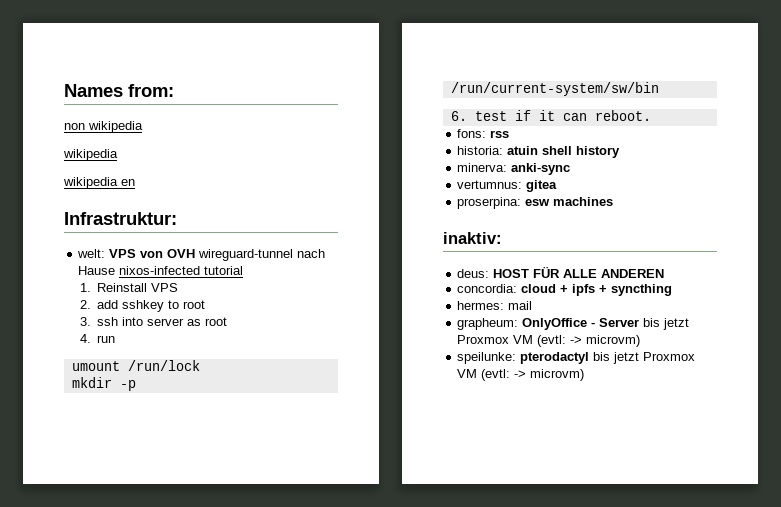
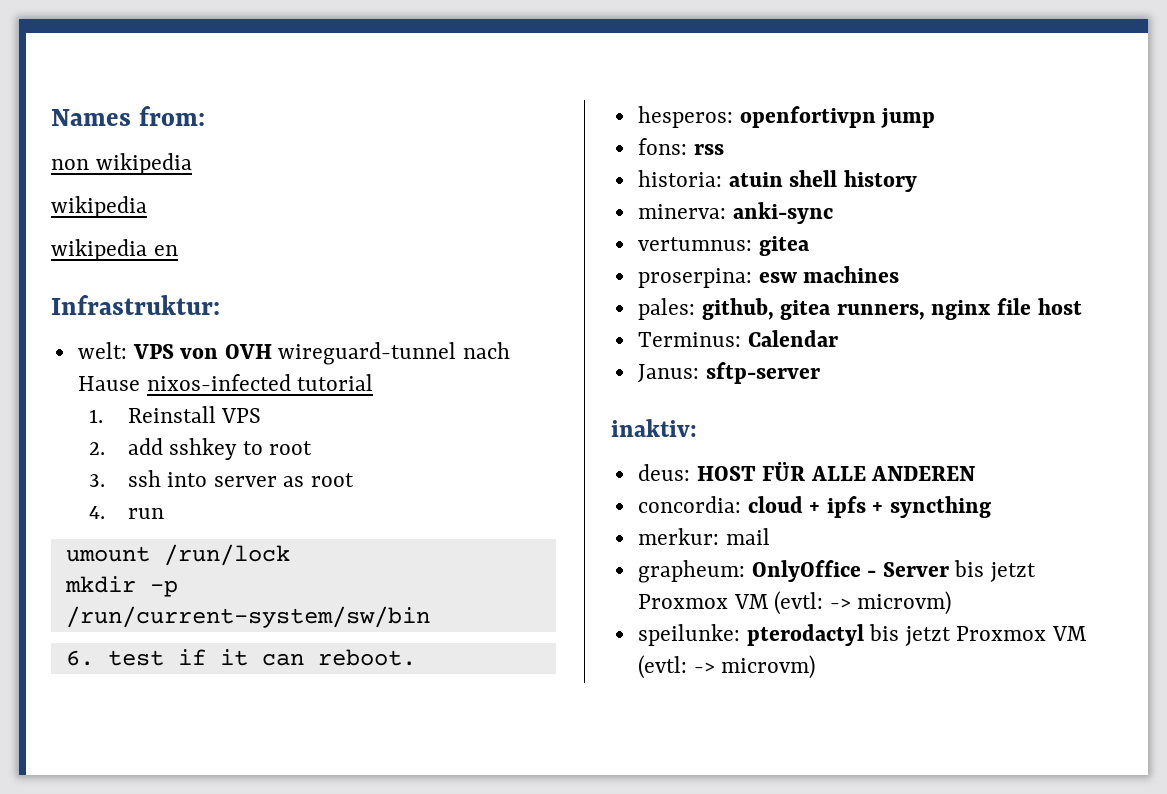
+ hesperos: openfortivpn jump
+ pales: github, gitea runners, nginx file host
+ Terminus: Calendar
+ Janus: sftp-server
- hermes: mail
+ merkur: mail

